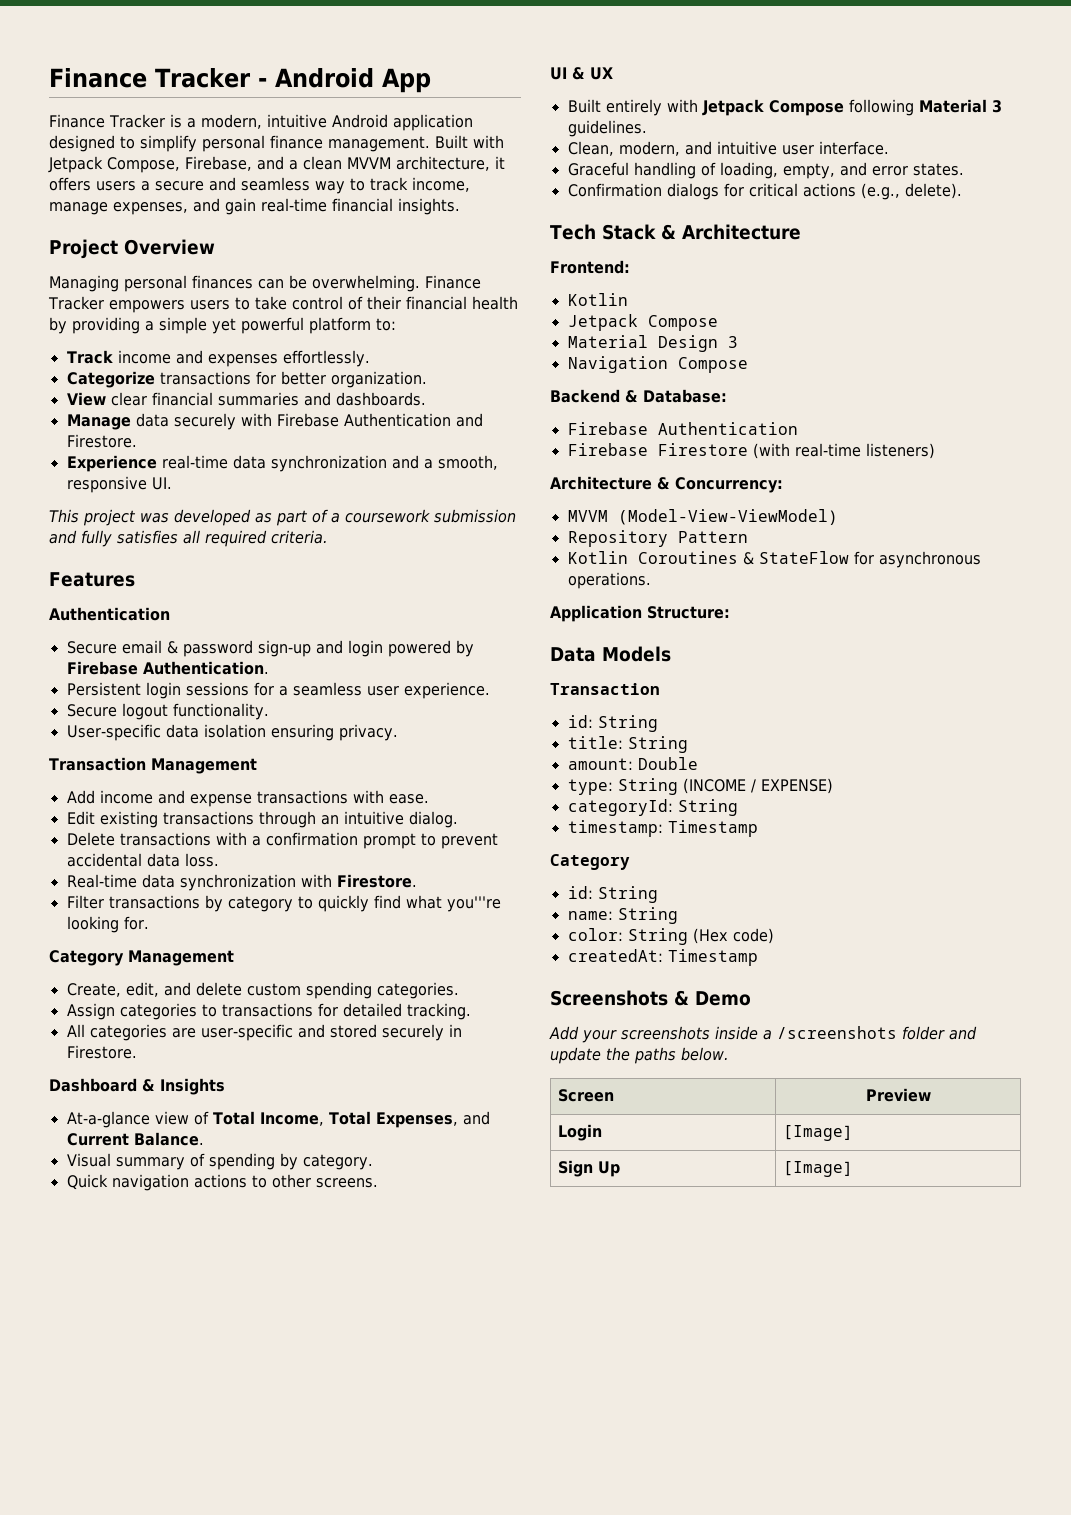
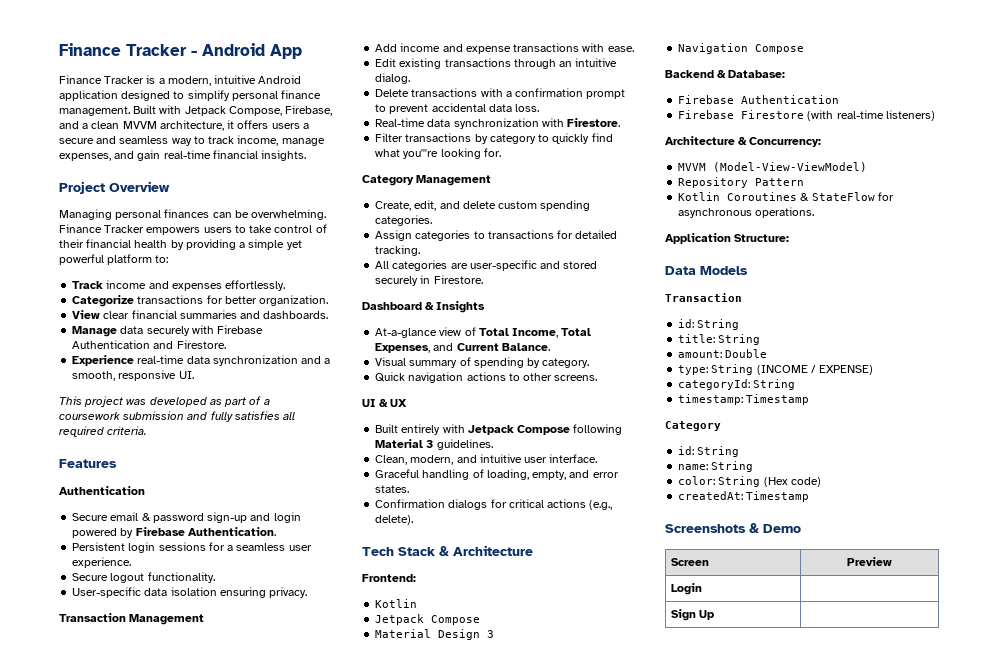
- Add your screenshots inside a /screenshots folder and update the paths below.
- Login | [Image]
+ Login |
- Sign Up | [Image]
+ Sign Up |

